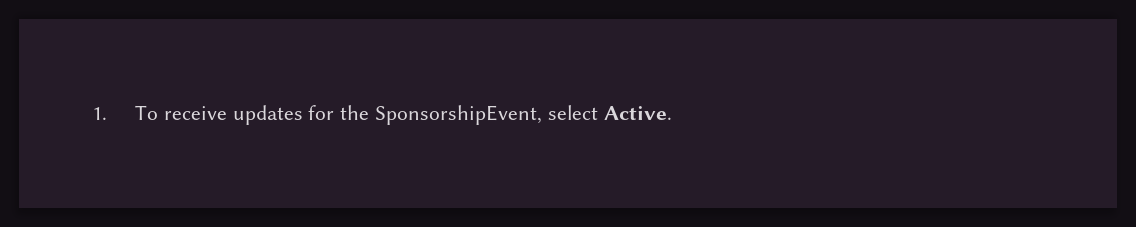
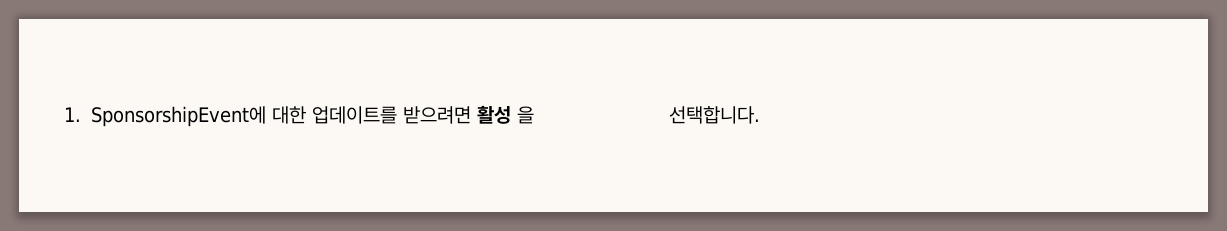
- 1. To receive updates for the SponsorshipEvent, select Active.
+ 1. SponsorshipEvent에 대한 업데이트를 받으려면 활성 을 선택합니다.

